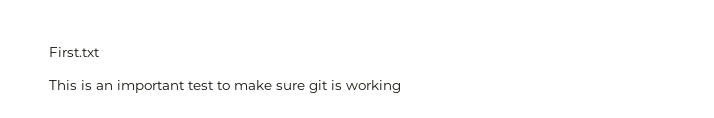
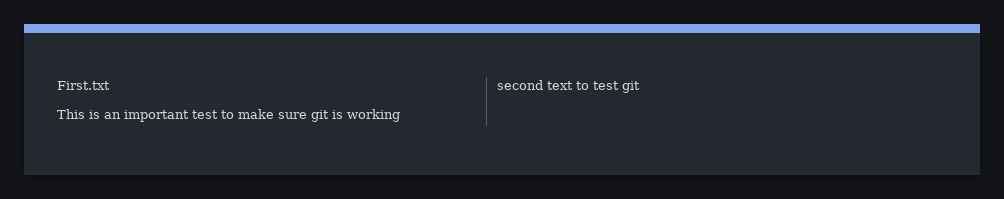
+ second text to test git

